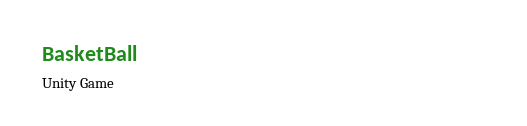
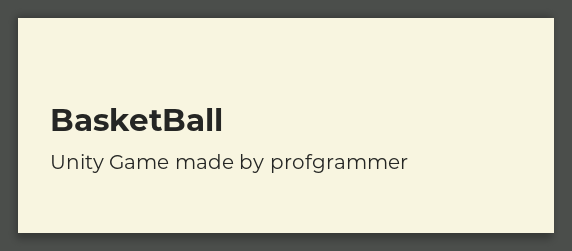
- Unity Game
+ Unity Game made by profgrammer

